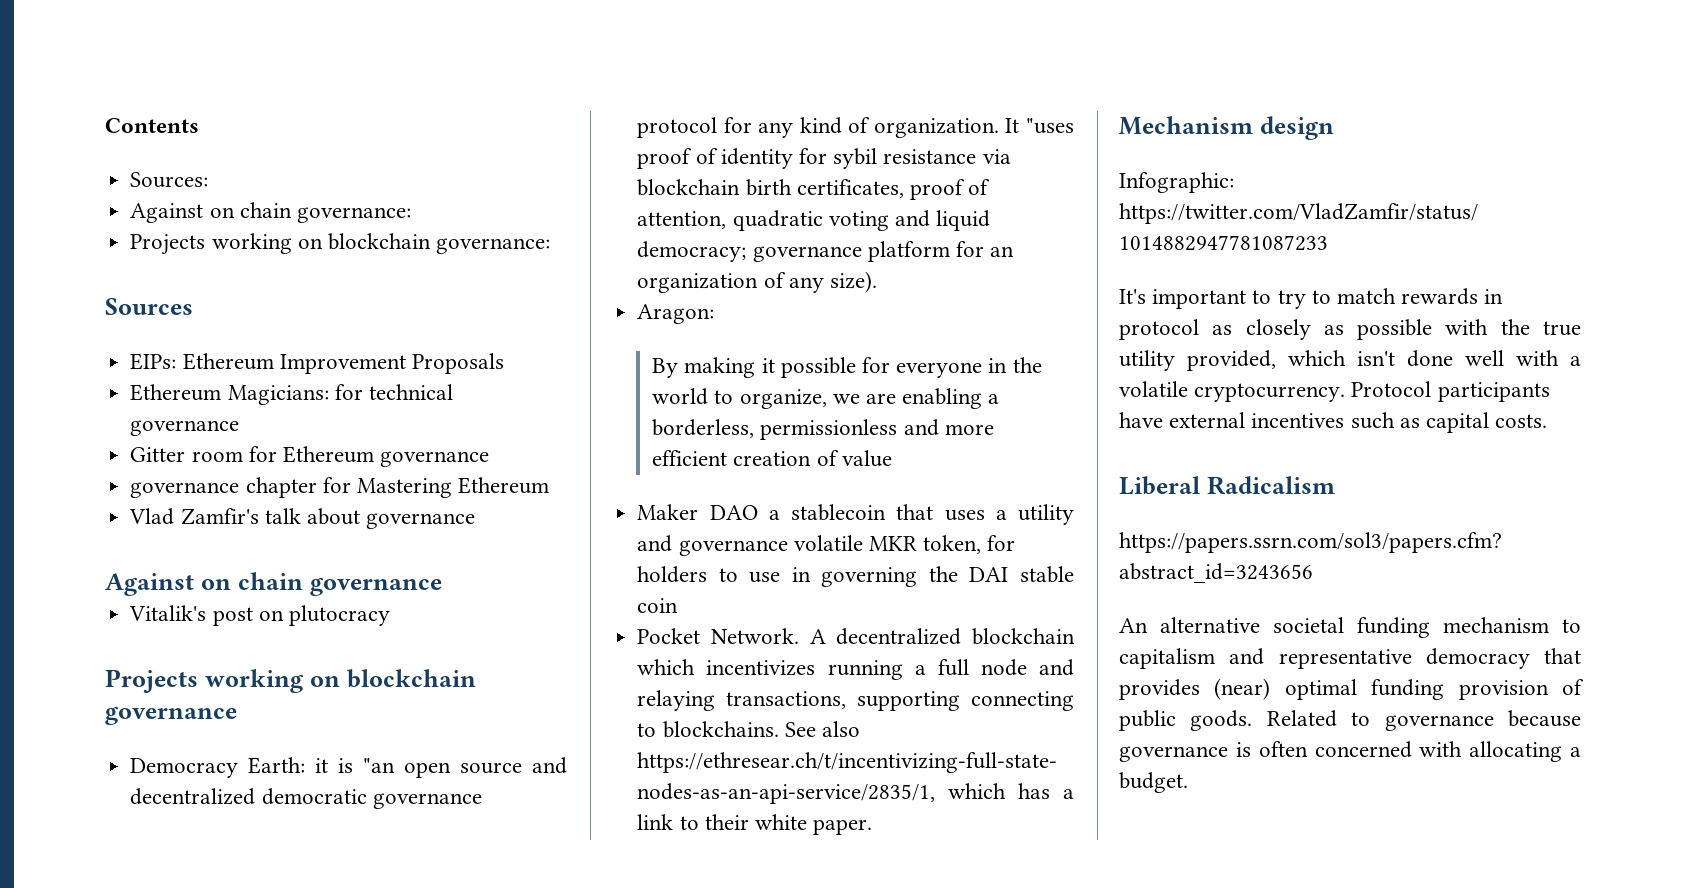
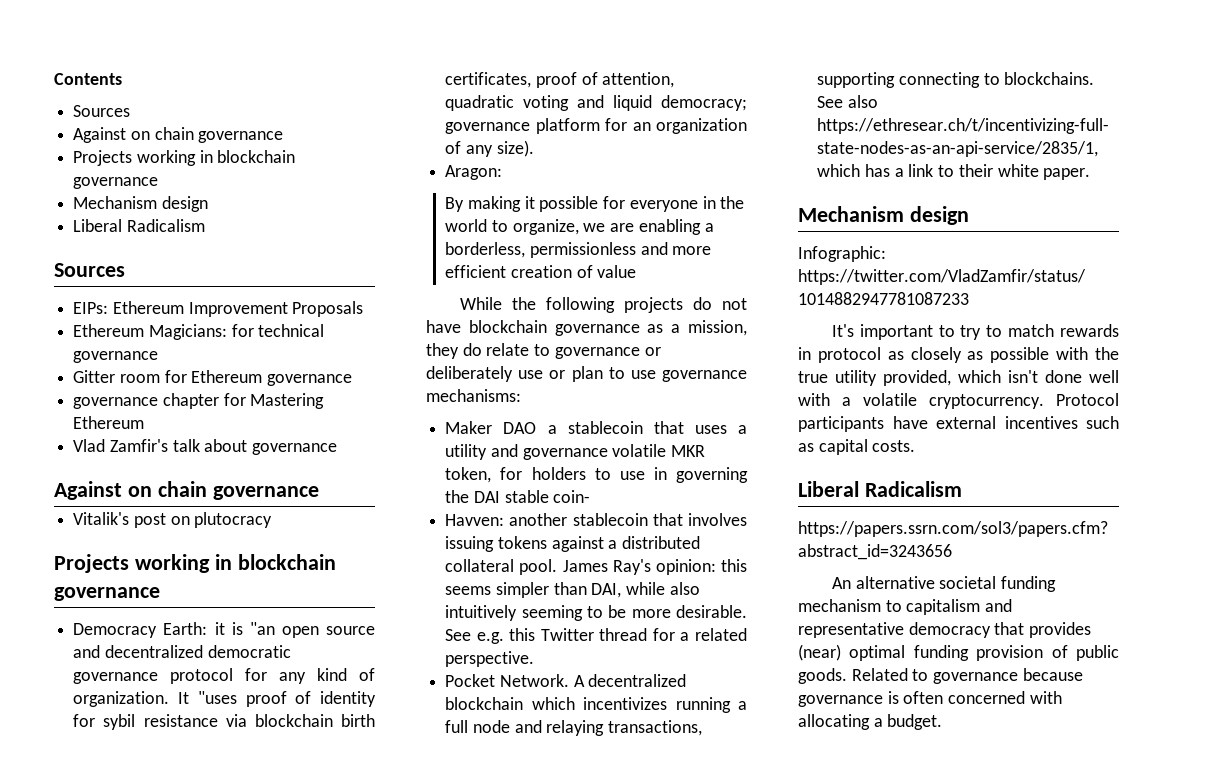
  Contents
- Sources:
- Against on chain governance:
- Projects working on blockchain governance:
+ Sources
+ Against on chain governance
+ Projects working in blockchain governance
+ Mechanism design
+ Liberal Radicalism
  Vitalik's post on plutocracy
- Projects working on blockchain governance
+ Projects working in blockchain governance
+ While the following projects do not have blockchain governance as a mission, they do relate to governance or deliberately use or plan to use governance mechanisms:
- Maker DAO a stablecoin that uses a utility and governance volatile MKR token, for holders to use in governing the DAI stable coin
+ Maker DAO a stablecoin that uses a utility and governance volatile MKR token, for holders to use in governing the DAI stable coin-
+ Havven: another stablecoin that involves issuing tokens against a distributed collateral pool. James Ray's opinion: this seems simpler than DAI, while also intuitively seeming to be more desirable. See e.g. this Twitter thread for a related perspective.

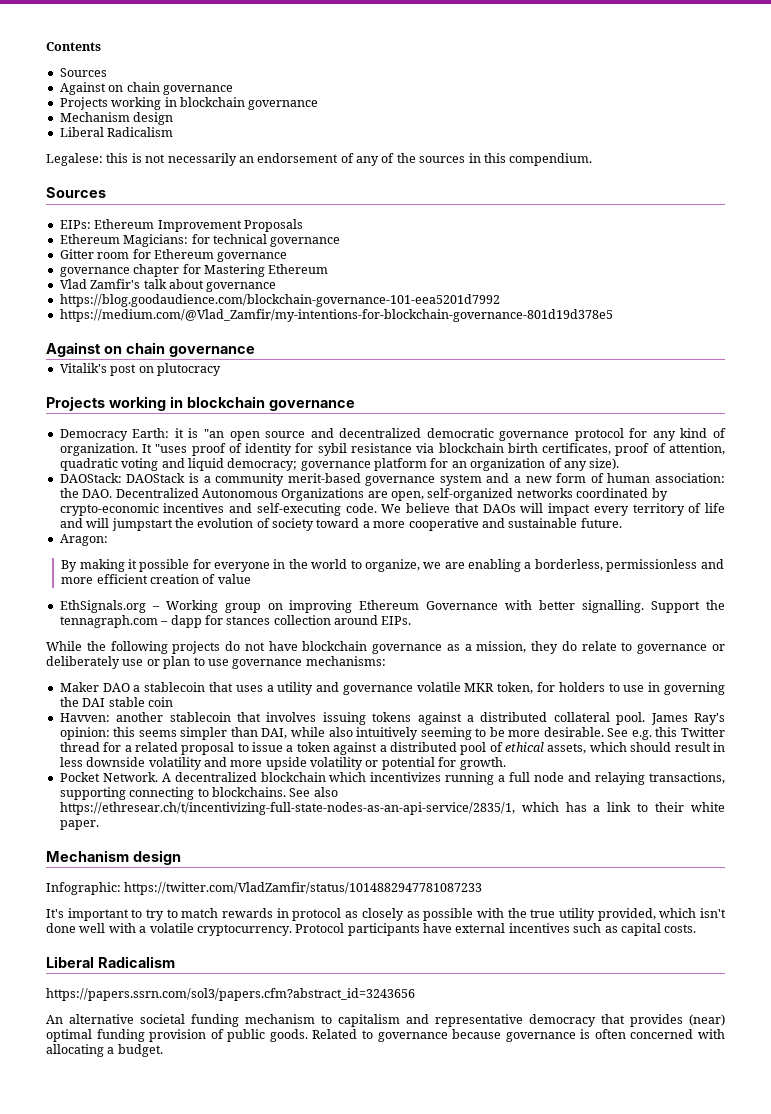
+ Legalese: this is not necessarily an endorsement of any of the sources in this compendium.
+ https://blog.goodaudience.com/blockchain-governance-101-eea5201d7992
+ https://medium.com/@Vlad_Zamfir/my-intentions-for-blockchain-governance-801d19d378e5
+ DAOStack: DAOStack is a community merit-based governance system and a new form of human association: the DAO. Decentralized Autonomous Organizations are open, self-organized networks coordinated by crypto-economic incentives and self-executing code. We believe that DAOs will impact every territory of life and will jumpstart the evolution of society toward a more cooperative and sustainable future.
+ EthSignals.org – Working group on improving Ethereum Governance with better signalling. Support the tennagraph.com – dapp for stances collection around EIPs.
- Maker DAO a stablecoin that uses a utility and governance volatile MKR token, for holders to use in governing the DAI stable coin-
+ Maker DAO a stablecoin that uses a utility and governance volatile MKR token, for holders to use in governing the DAI stable coin
- See e.g. this Twitter thread for a related perspective.
+ See e.g. this Twitter thread for a related proposal to issue a token against a distributed pool of ethical assets, which should result in less downside volatility and more upside volatility or potential for growth.

